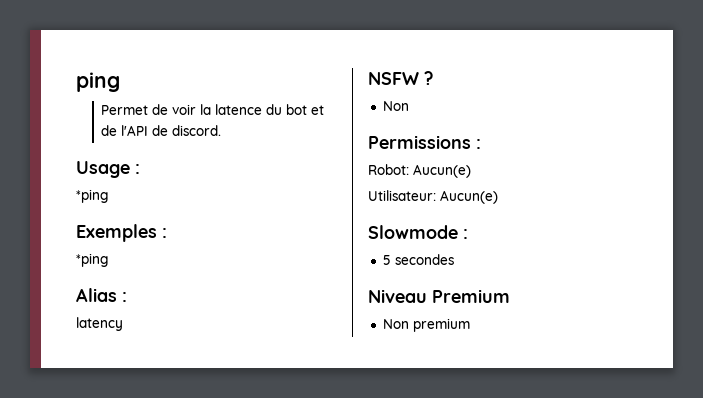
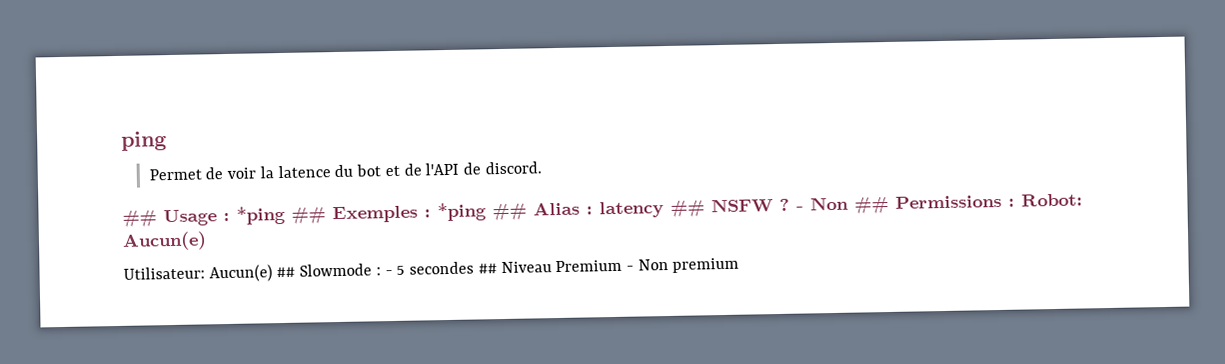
- Usage :
- *ping
- Exemples :
- *ping
- Alias :
- latency
- NSFW ?
- Non
- Permissions :
- Robot: Aucun(e)
+ ## Usage : *ping ## Exemples : *ping ## Alias : latency ## NSFW ? - Non ## Permissions : Robot: Aucun(e)
- Utilisateur: Aucun(e)
- Slowmode :
- 5 secondes
- Niveau Premium
- Non premium
+ Utilisateur: Aucun(e) ## Slowmode : - 5 secondes ## Niveau Premium - Non premium

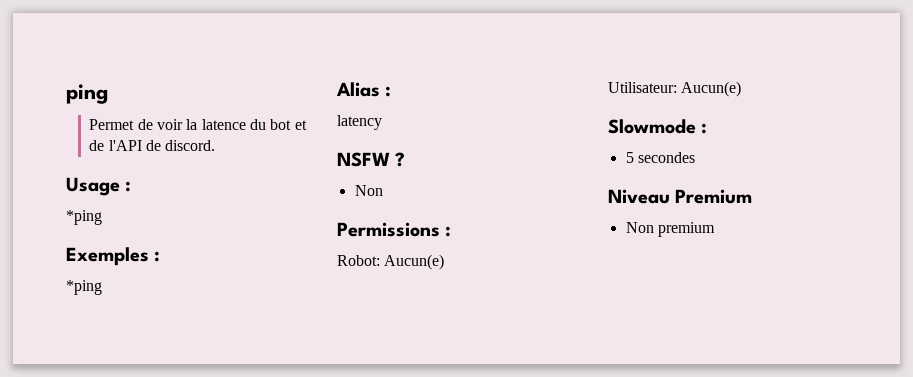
- ## Usage : *ping ## Exemples : *ping ## Alias : latency ## NSFW ? - Non ## Permissions : Robot: Aucun(e)
+ Usage :
+ *ping
+ Exemples :
+ *ping
+ Alias :
+ latency
+ NSFW ?
+ Non
+ Permissions :
+ Robot: Aucun(e)
- Utilisateur: Aucun(e) ## Slowmode : - 5 secondes ## Niveau Premium - Non premium
+ Utilisateur: Aucun(e)
+ Slowmode :
+ 5 secondes
+ Niveau Premium
+ Non premium

